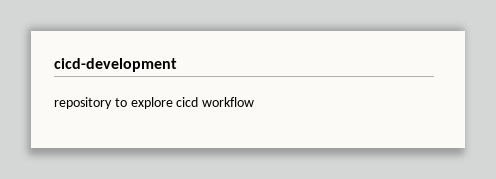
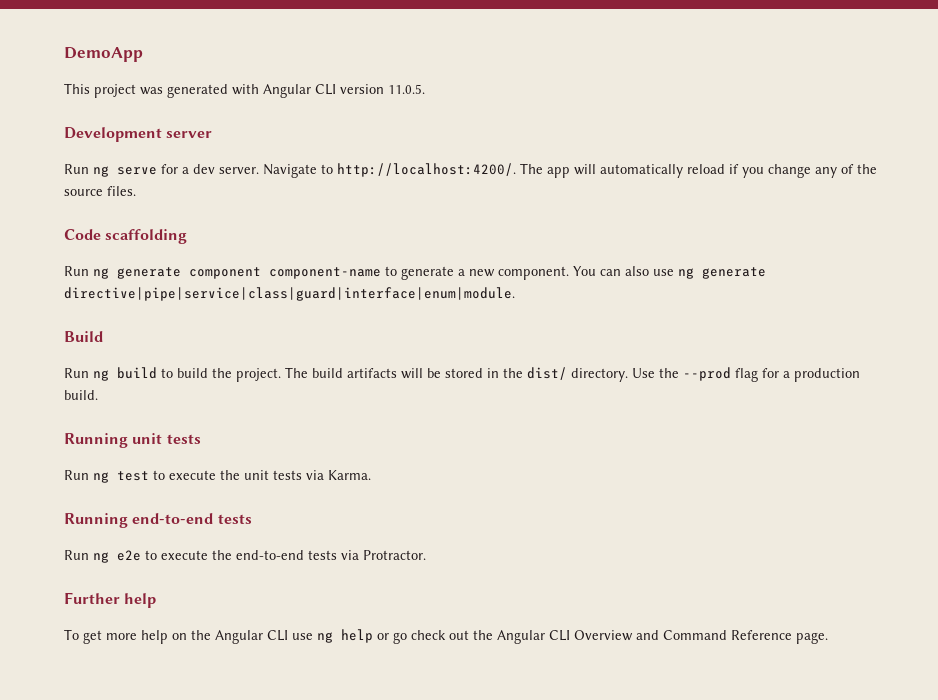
- cicd-development
- repository to explore cicd workflow
+ DemoApp
+ This project was generated with Angular CLI version 11.0.5.
+ Development server
+ Run ng serve for a dev server. Navigate to http://localhost:4200/. The app will automatically reload if you change any of the source files.
+ Code scaffolding
+ Run ng generate component component-name to generate a new component. You can also use ng generate directive|pipe|service|class|guard|interface|enum|module.
+ Build
+ Run ng build to build the project. The build artifacts will be stored in the dist/ directory. Use the --prod flag for a production build.
+ Running unit tests
+ Run ng test to execute the unit tests via Karma.
+ Running end-to-end tests
+ Run ng e2e to execute the end-to-end tests via Protractor.
+ Further help
+ To get more help on the Angular CLI use ng help or go check out the Angular CLI Overview and Command Reference page.

